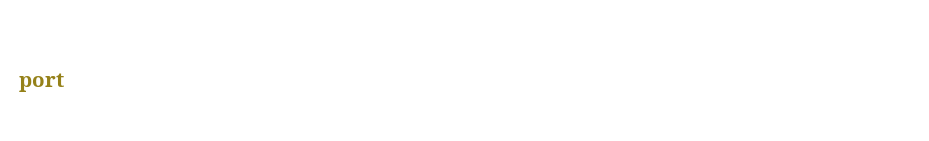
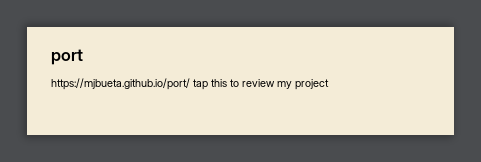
+ https://mjbueta.github.io/port/ tap this to review my project

